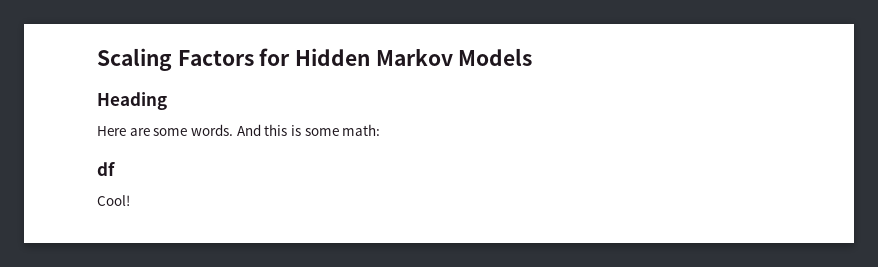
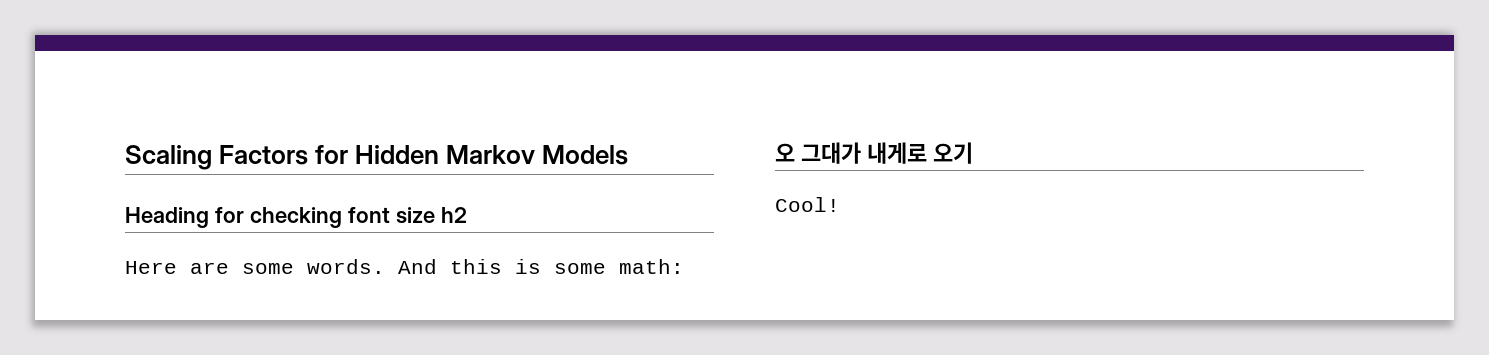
- Heading
+ Heading for checking font size h2
- df
+ 오 그대가 내게로 오기

